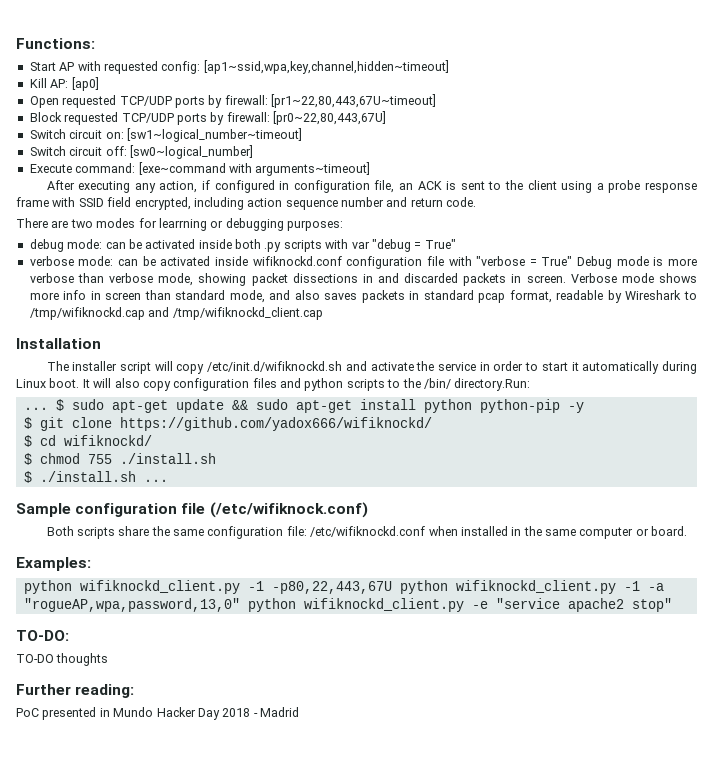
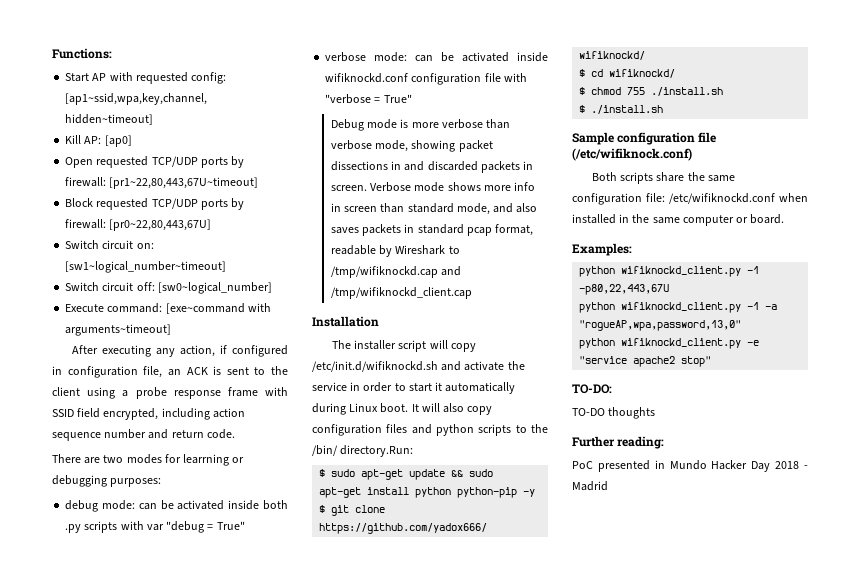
- verbose mode: can be activated inside wifiknockd.conf configuration file with "verbose = True" Debug mode is more verbose than verbose mode, showing packet dissections in and discarded packets in screen.
+ verbose mode: can be activated inside wifiknockd.conf configuration file with "verbose = True"
+ Debug mode is more verbose than verbose mode, showing packet dissections in and discarded packets in screen.
  It will also copy configuration files and python scripts to the /bin/ directory.Run:
- ... $ sudo apt-get update && sudo apt-get install python python-pip -y
+ $ sudo apt-get update && sudo apt-get install python python-pip -y
- $ ./install.sh ...
+ $ ./install.sh
- python wifiknockd_client.py -1 -p80,22,443,67U python wifiknockd_client.py -1 -a "rogueAP,wpa,password,13,0" python wifiknockd_client.py -e "service apache2 stop"
+ python wifiknockd_client.py -1 -p80,22,443,67U
+ python wifiknockd_client.py -1 -a "rogueAP,wpa,password,13,0"
+ python wifiknockd_client.py -e "service apache2 stop"

